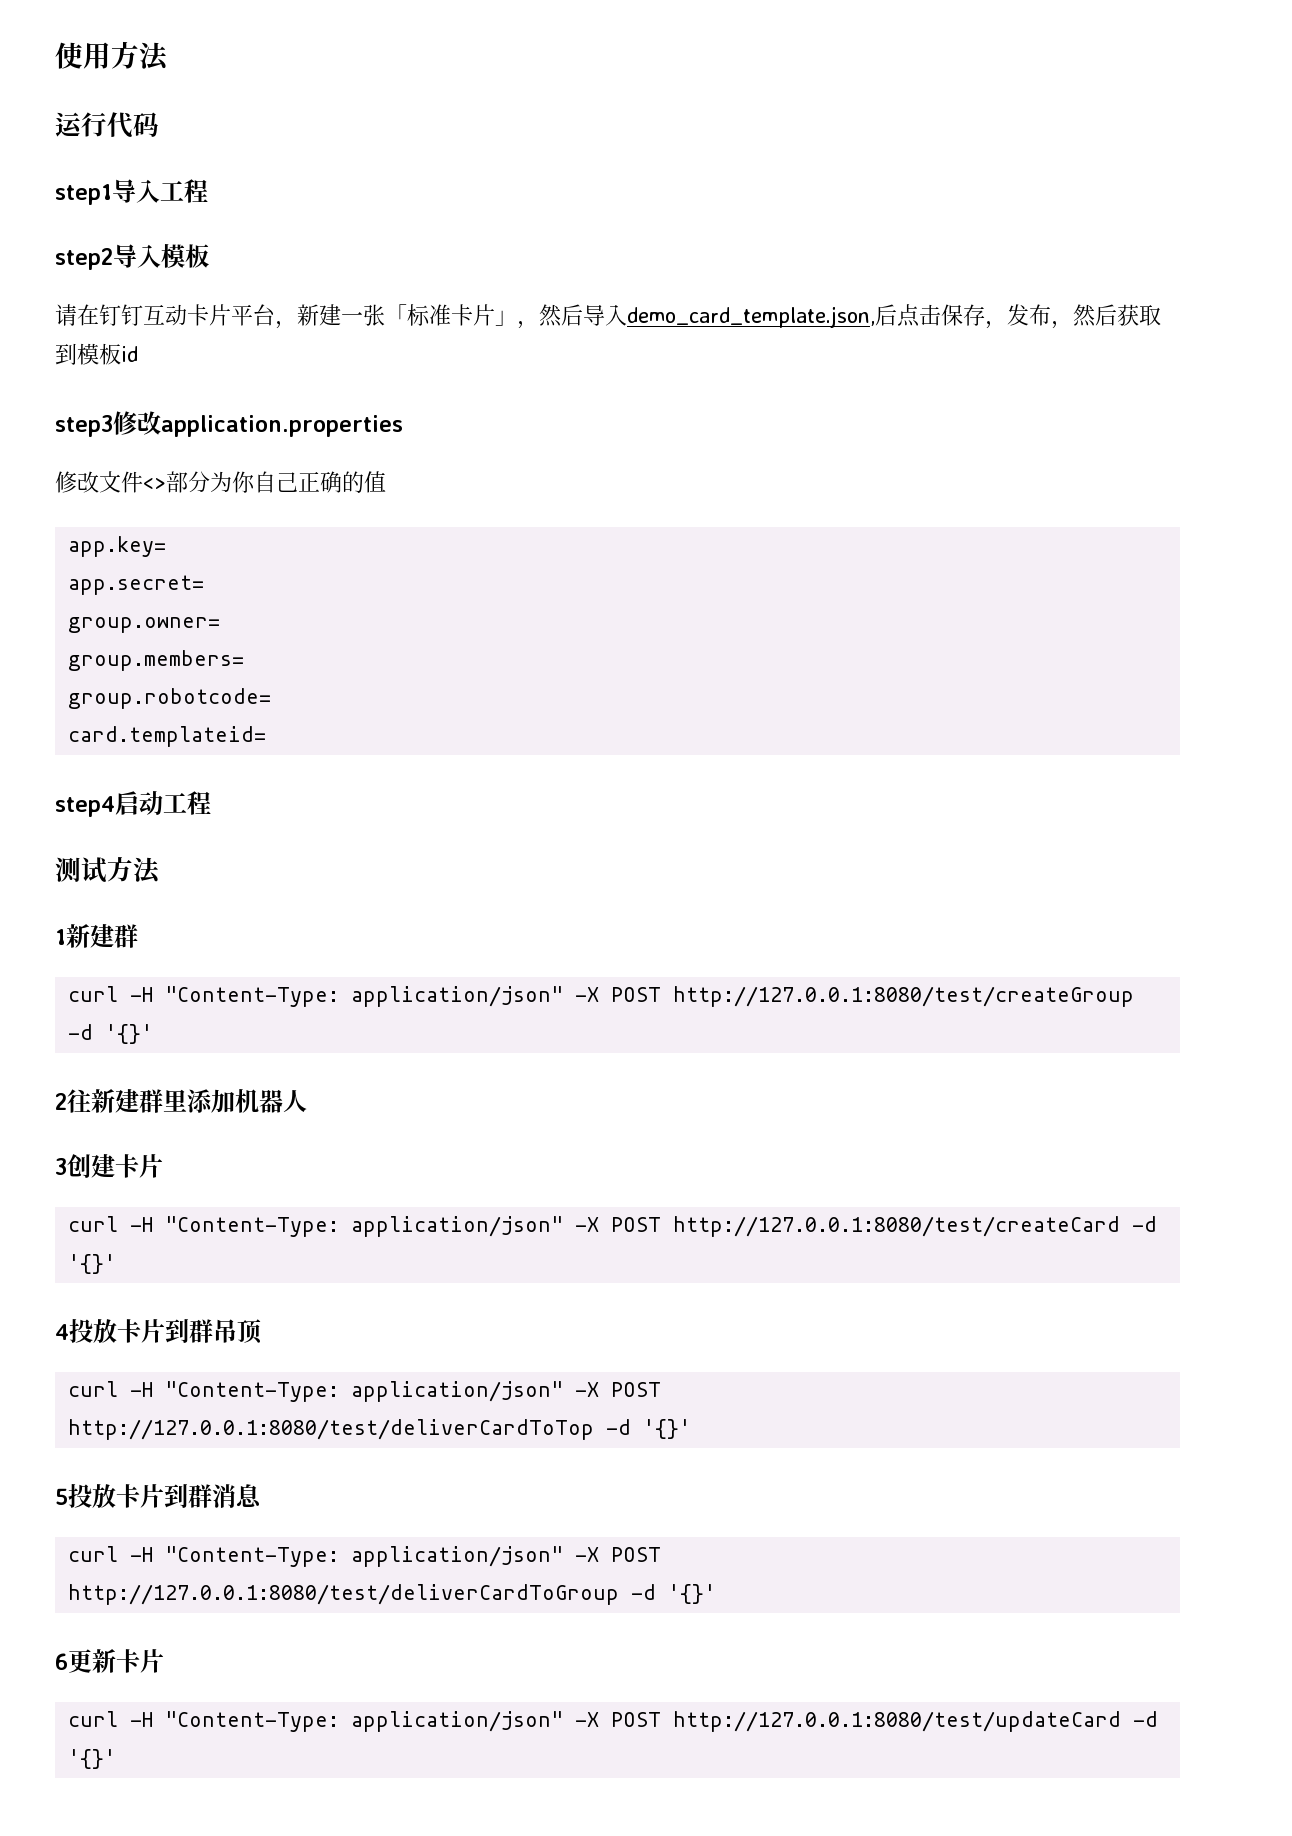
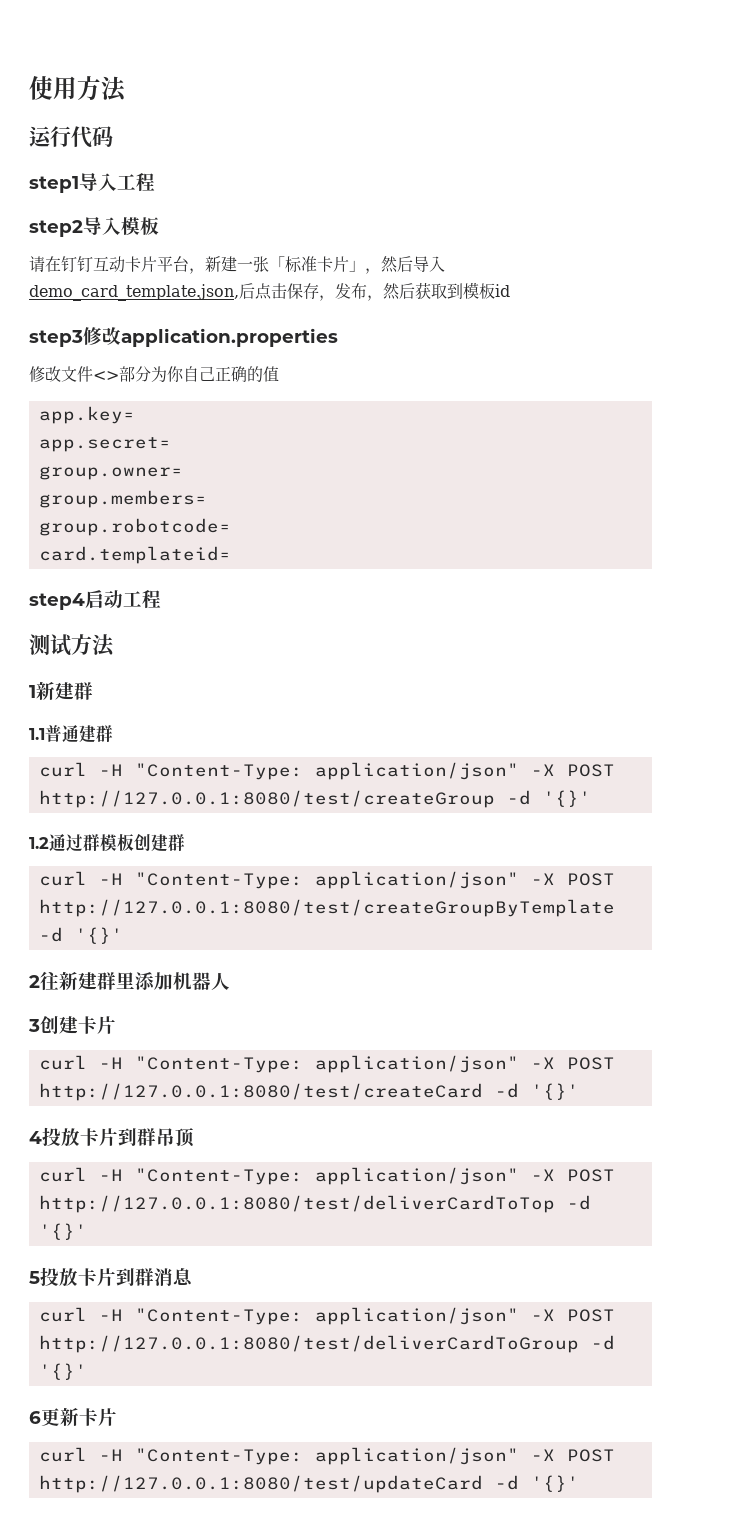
+ 1.1普通建群
+ 1.2通过群模板创建群
+ curl -H "Content-Type: application/json" -X POST http://127.0.0.1:8080/test/createGroupByTemplate -d '{}'

